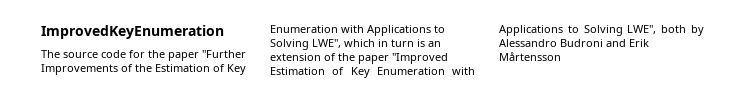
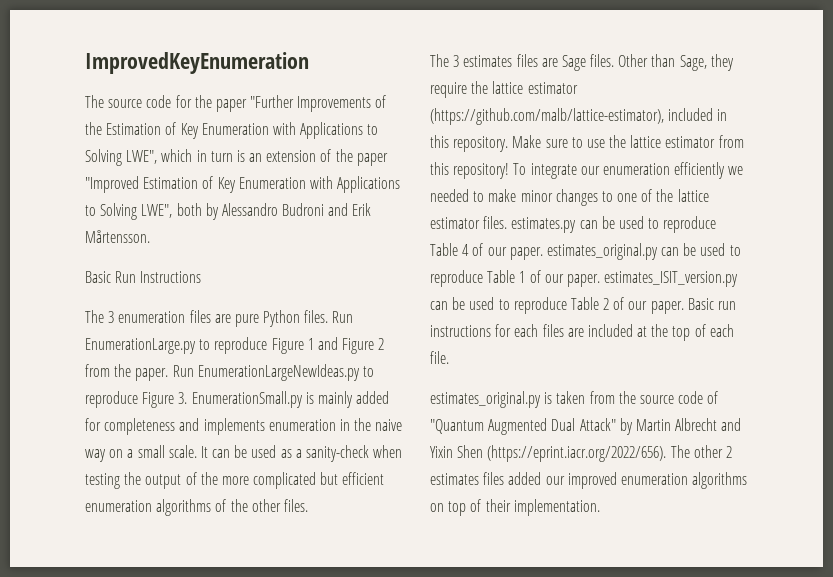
- The source code for the paper "Further Improvements of the Estimation of Key Enumeration with Applications to Solving LWE", which in turn is an extension of the paper "Improved Estimation of Key Enumeration with Applications to Solving LWE", both by Alessandro Budroni and Erik Mårtensson
+ The source code for the paper "Further Improvements of the Estimation of Key Enumeration with Applications to Solving LWE", which in turn is an extension of the paper "Improved Estimation of Key Enumeration with Applications to Solving LWE", both by Alessandro Budroni and Erik Mårtensson.
+ Basic Run Instructions
+ The 3 enumeration files are pure Python files. Run EnumerationLarge.py to reproduce Figure 1 and Figure 2 from the paper. Run EnumerationLargeNewIdeas.py to reproduce Figure 3. EnumerationSmall.py is mainly added for completeness and implements enumeration in the naive way on a small scale. It can be used as a sanity-check when testing the output of the more complicated but efficient enumeration algorithms of the other files.
+ The 3 estimates files are Sage files. Other than Sage, they require the lattice estimator (https://github.com/malb/lattice-estimator), included in this repository. Make sure to use the lattice estimator from this repository! To integrate our enumeration efficiently we needed to make minor changes to one of the lattice estimator files. estimates.py can be used to reproduce Table 4 of our paper. estimates_original.py can be used to reproduce Table 1 of our paper. estimates_ISIT_version.py can be used to reproduce Table 2 of our paper. Basic run instructions for each files are included at the top of each file.
+ estimates_original.py is taken from the source code of "Quantum Augmented Dual Attack" by Martin Albrecht and Yixin Shen (https://eprint.iacr.org/2022/656). The other 2 estimates files added our improved enumeration algorithms on top of their implementation.

